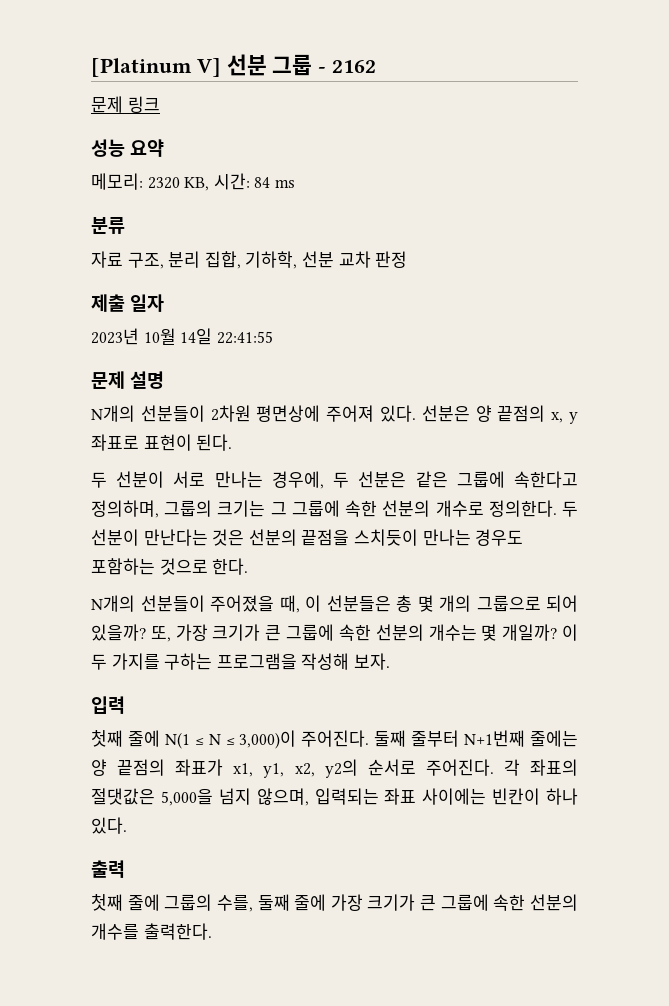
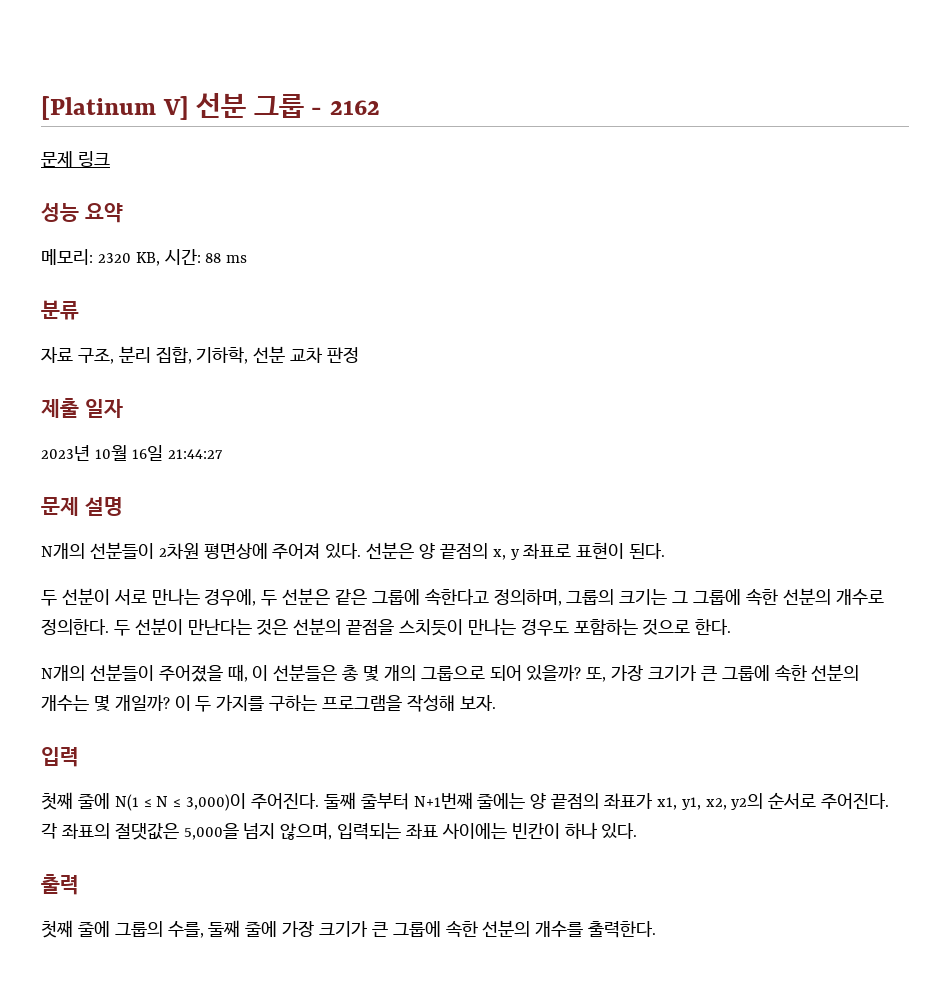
- 메모리: 2320 KB, 시간: 84 ms
+ 메모리: 2320 KB, 시간: 88 ms
- 2023년 10월 14일 22:41:55
+ 2023년 10월 16일 21:44:27

